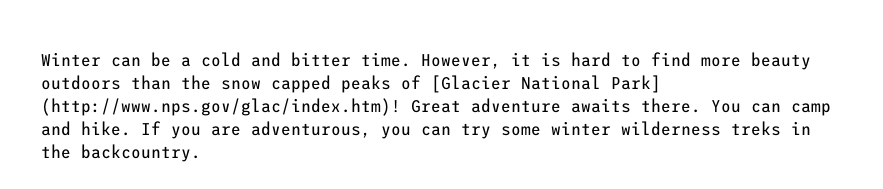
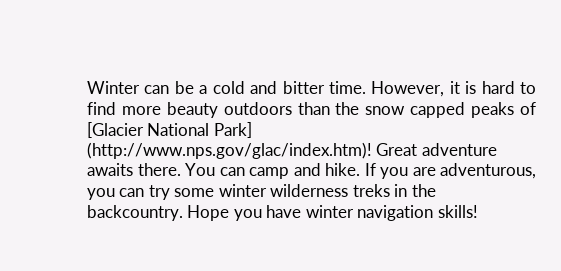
+ Hope you have winter navigation skills!

